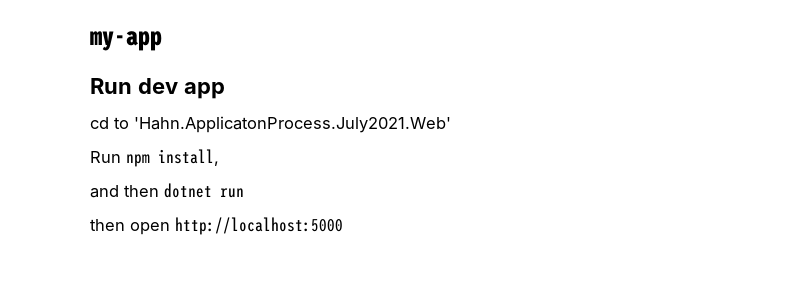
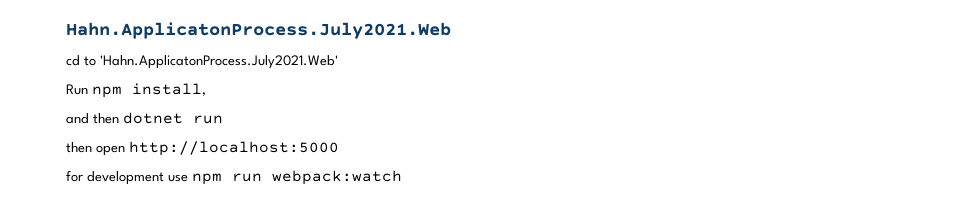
- my-app
- Run dev app
+ Hahn.ApplicatonProcess.July2021.Web
+ for development use npm run webpack:watch

